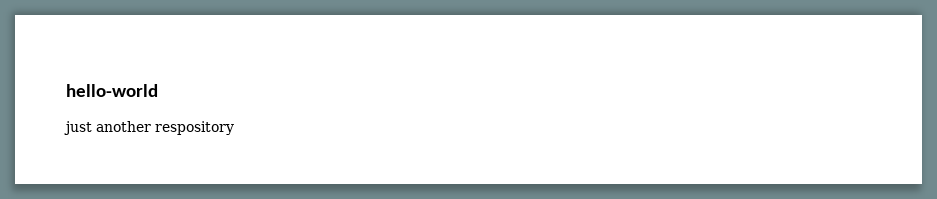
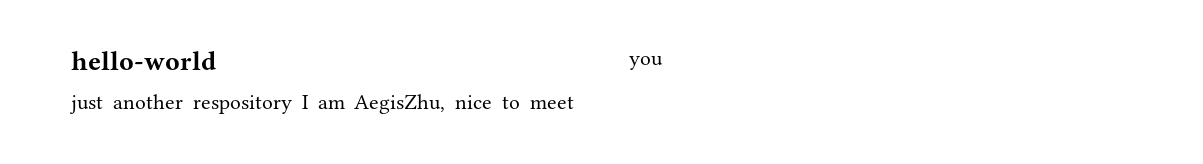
- just another respository
+ just another respository I am AegisZhu, nice to meet you

